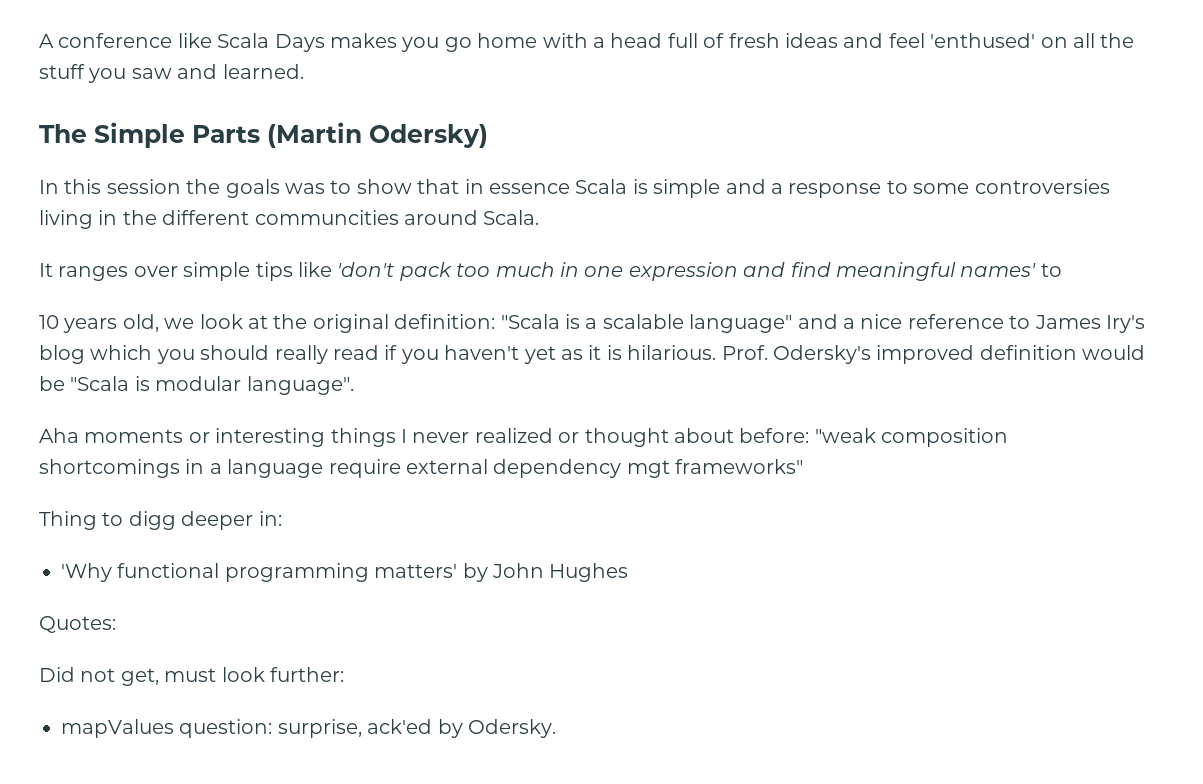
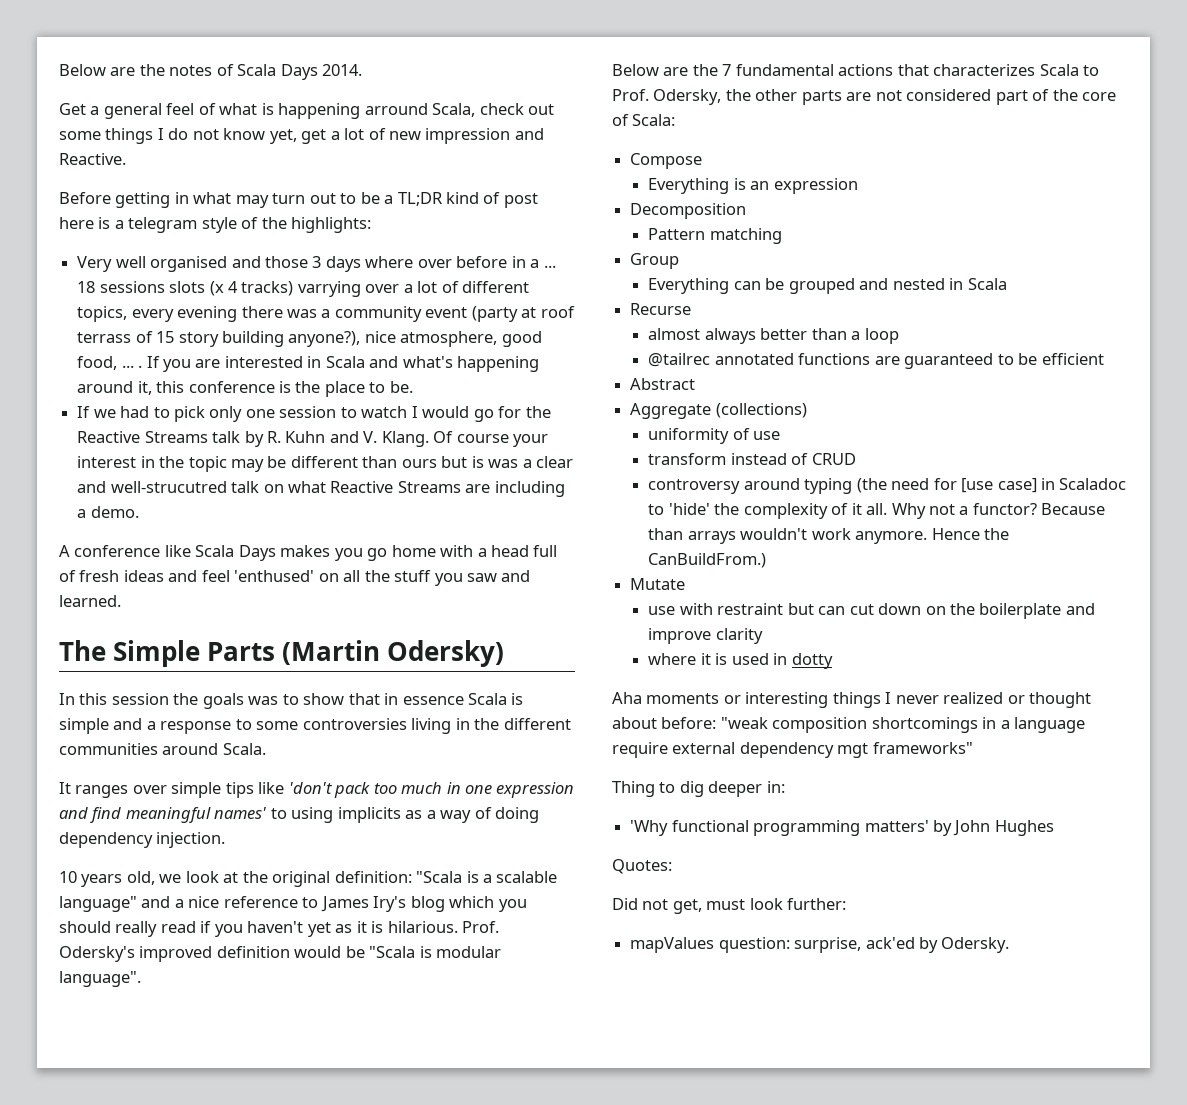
+ Below are the notes of Scala Days 2014.
+ Get a general feel of what is happening arround Scala, check out some things I do not know yet, get a lot of new impression and Reactive.
+ Before getting in what may turn out to be a TL;DR kind of post here is a telegram style of the highlights:
+ Very well organised and those 3 days where over before in a ... 18 sessions slots (x 4 tracks) varrying over a lot of different topics, every evening there was a community event (party at roof terrass of 15 story building anyone?), nice atmosphere, good food, ... . If you are interested in Scala and what's happening around it, this conference is the place to be.
+ If we had to pick only one session to watch I would go for the Reactive Streams talk by R. Kuhn and V. Klang. Of course your interest in the topic may be different than ours but is was a clear and well-strucutred talk on what Reactive Streams are including a demo.
- In this session the goals was to show that in essence Scala is simple and a response to some controversies living in the different communcities around Scala.
+ In this session the goals was to show that in essence Scala is simple and a response to some controversies living in the different communities around Scala.
- It ranges over simple tips like 'don't pack too much in one expression and find meaningful names' to
+ It ranges over simple tips like 'don't pack too much in one expression and find meaningful names' to using implicits as a way of doing dependency injection.
+ Below are the 7 fundamental actions that characterizes Scala to Prof. Odersky, the other parts are not considered part of the core of Scala:
+ Compose
+ Everything is an expression
+ Decomposition
+ Pattern matching
+ Group
+ Everything can be grouped and nested in Scala
+ Recurse
+ almost always better than a loop
+ @tailrec annotated functions are guaranteed to be efficient
+ Abstract
+ Aggregate (collections)
+ uniformity of use
+ transform instead of CRUD
+ controversy around typing (the need for [use case] in Scaladoc to 'hide' the complexity of it all. Why not a functor? Because than arrays wouldn't work anymore. Hence the CanBuildFrom.)
+ Mutate
+ use with restraint but can cut down on the boilerplate and improve clarity
+ where it is used in dotty
- Thing to digg deeper in:
+ Thing to dig deeper in:

